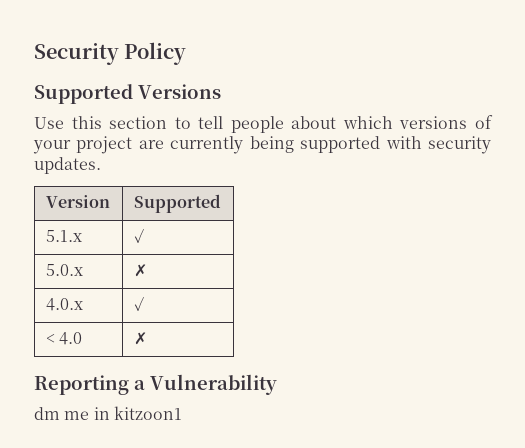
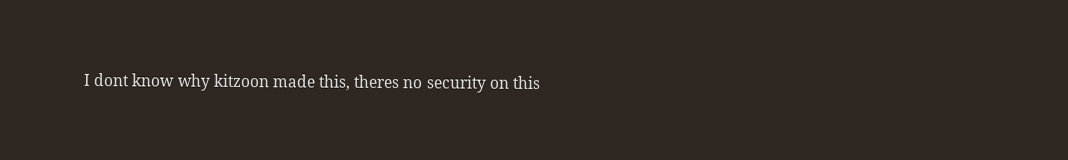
- Security Policy
- Supported Versions
- Use this section to tell people about which versions of your project are currently being supported with security updates.
- Version | Supported
- 5.1.x | ✓
- 5.0.x | ✗
- 4.0.x | ✓
- < 4.0 | ✗
- Reporting a Vulnerability
- dm me in kitzoon1
+ I dont know why kitzoon made this, theres no security on this

